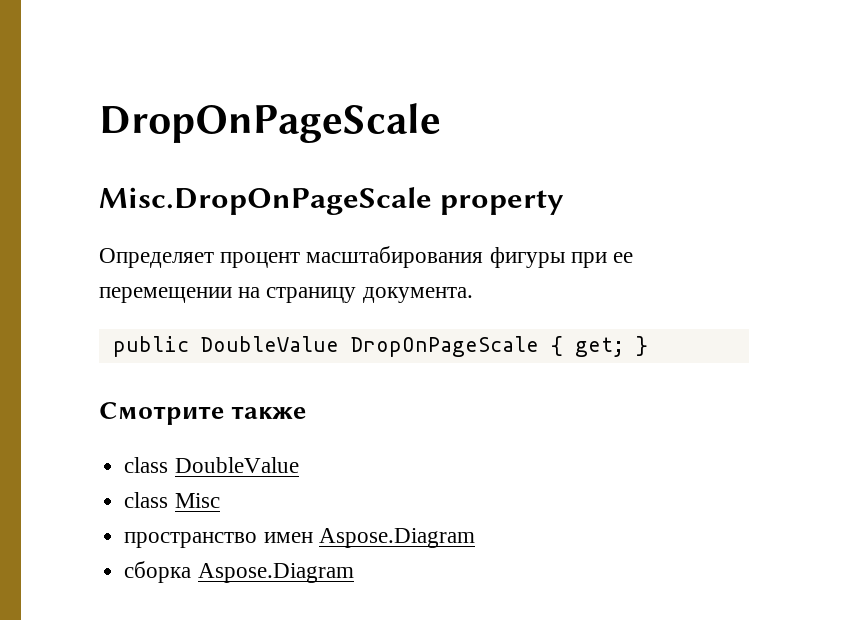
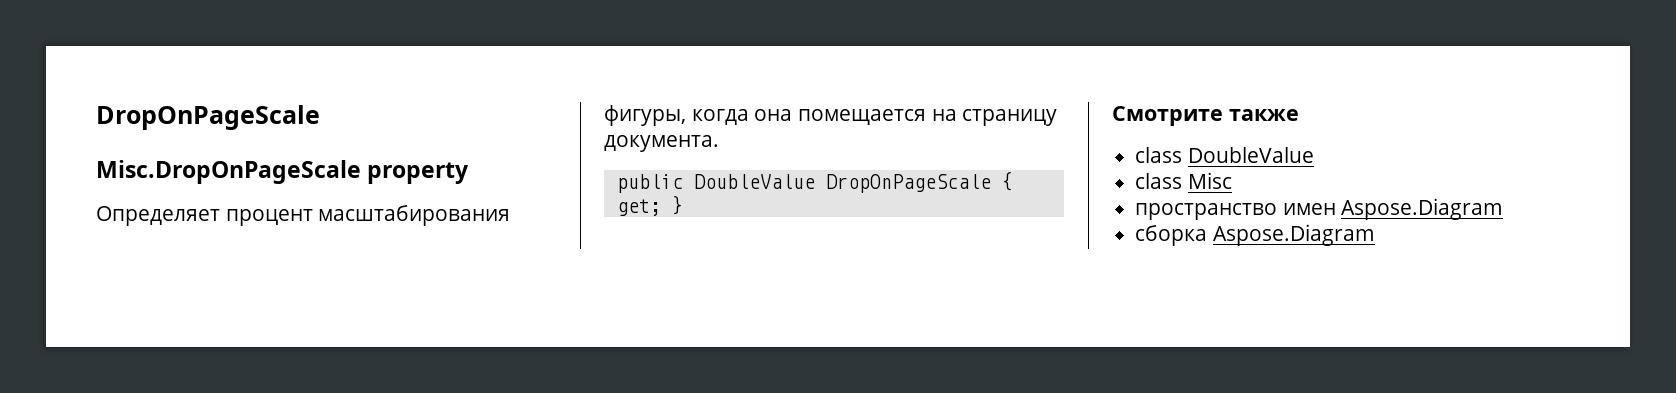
- Определяет процент масштабирования фигуры при ее перемещении на страницу документа.
+ Определяет процент масштабирования фигуры, когда она помещается на страницу документа.

